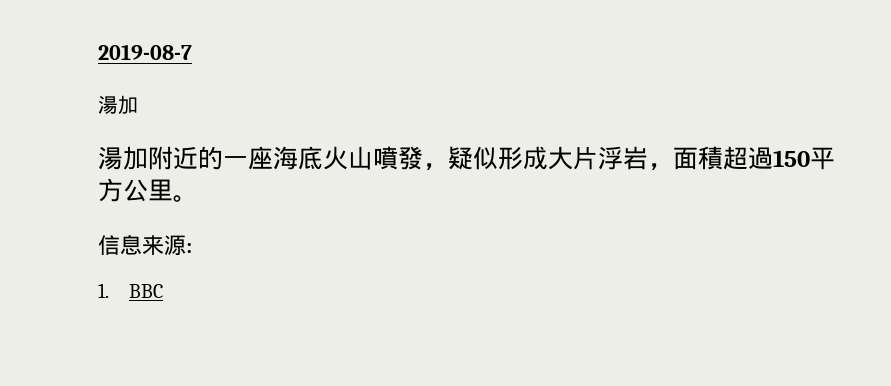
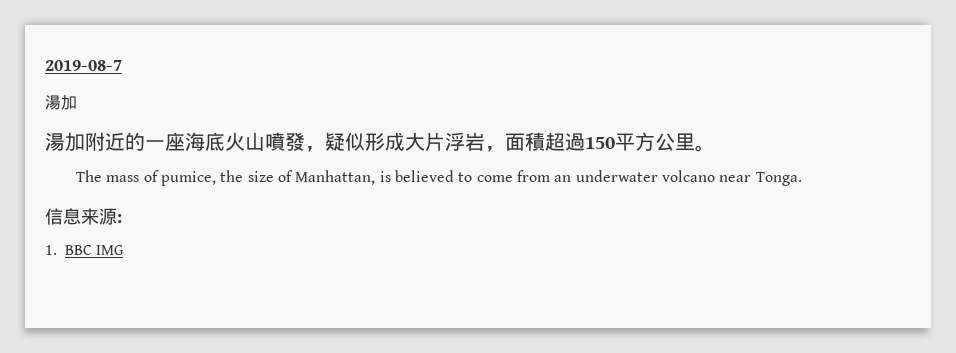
+ The mass of pumice, the size of Manhattan, is believed to come from an underwater volcano near Tonga.
- 1. BBC
+ 1. BBC IMG

